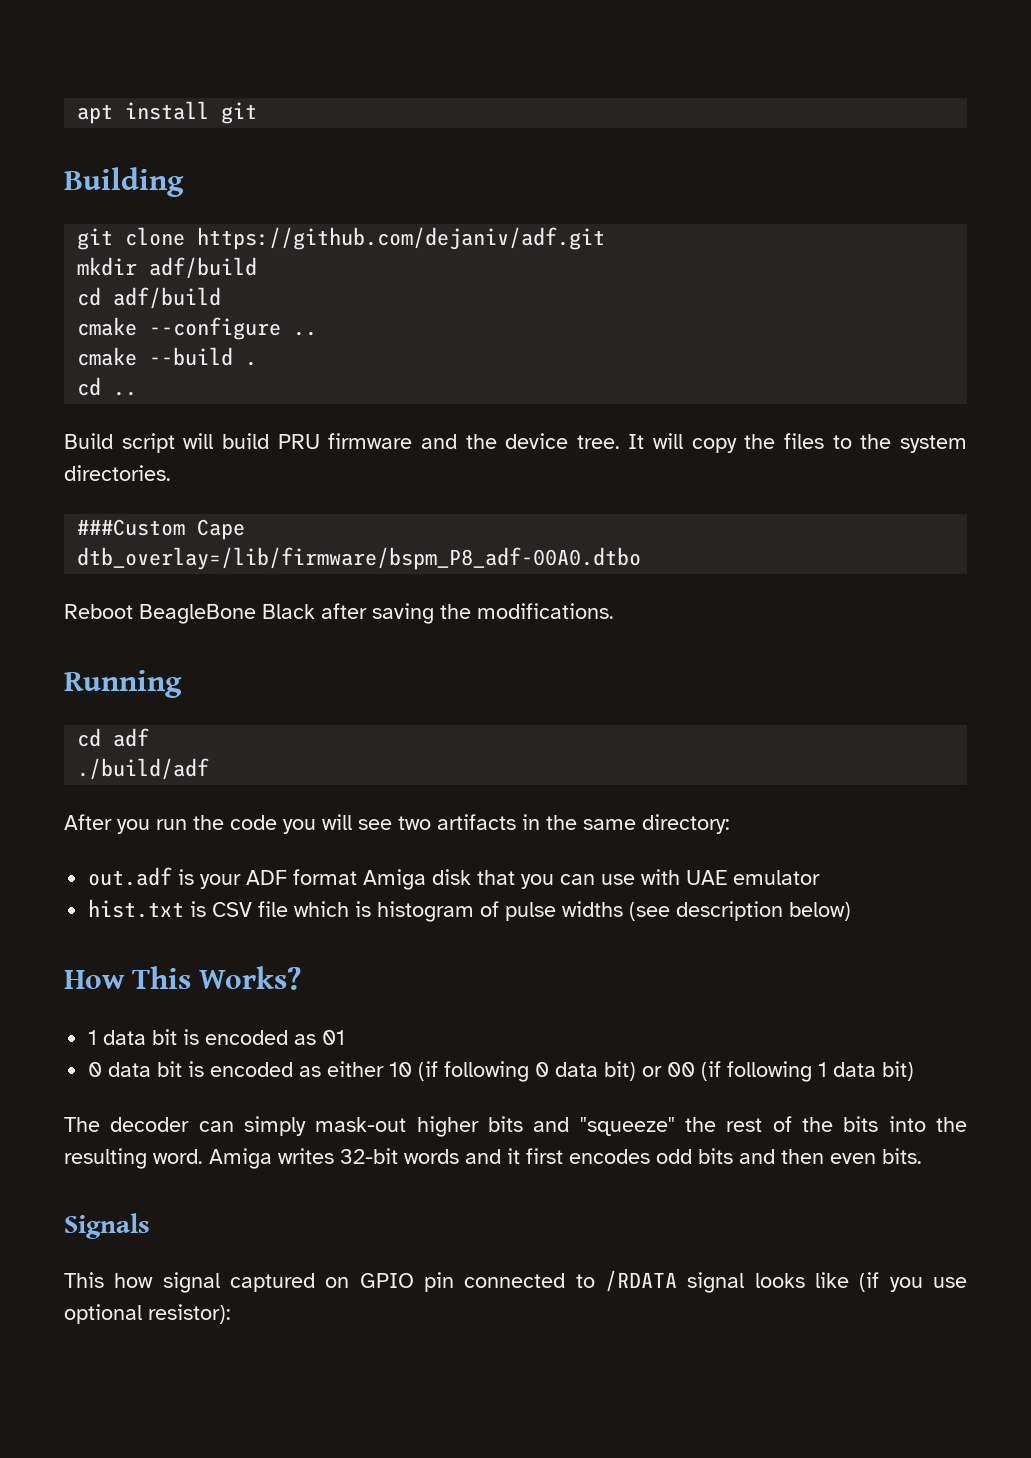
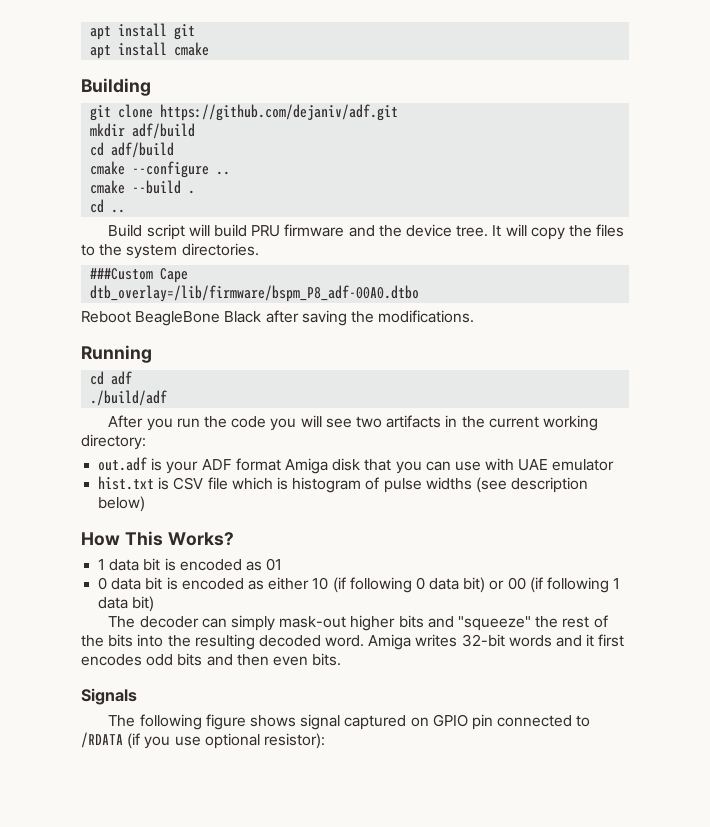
+ apt install cmake
- After you run the code you will see two artifacts in the same directory:
+ After you run the code you will see two artifacts in the current working directory:
- The decoder can simply mask-out higher bits and "squeeze" the rest of the bits into the resulting word.
+ The decoder can simply mask-out higher bits and "squeeze" the rest of the bits into the resulting decoded word.
- This how signal captured on GPIO pin connected to /RDATA signal looks like (if you use optional resistor):
+ The following figure shows signal captured on GPIO pin connected to /RDATA (if you use optional resistor):

